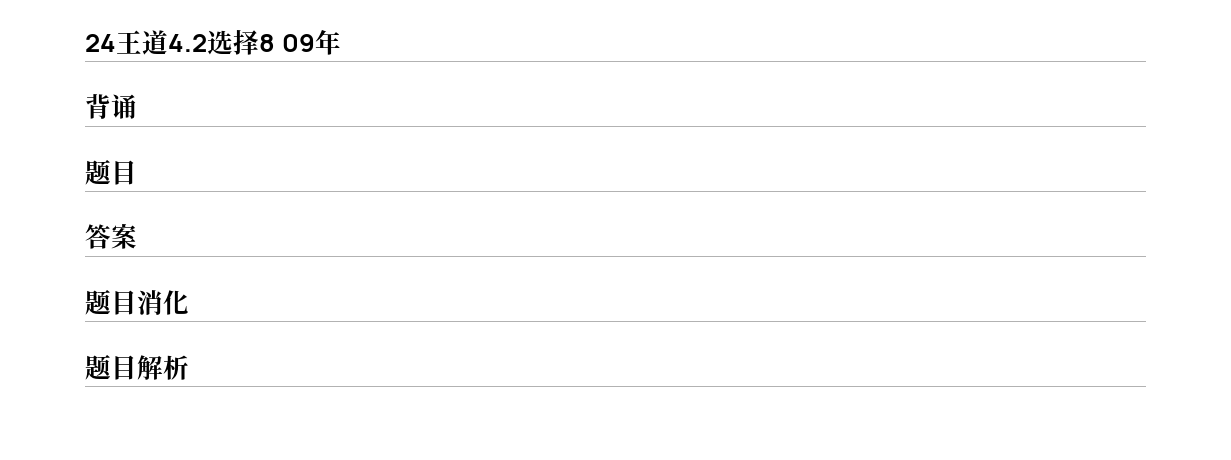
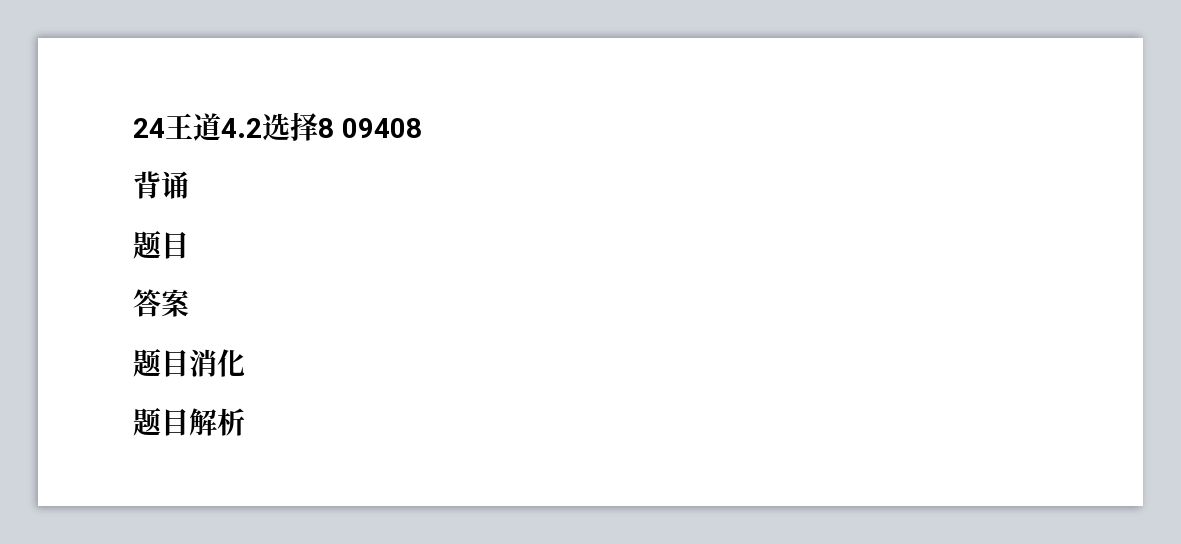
- 24王道4.2选择8 09年
+ 24王道4.2选择8 09408

